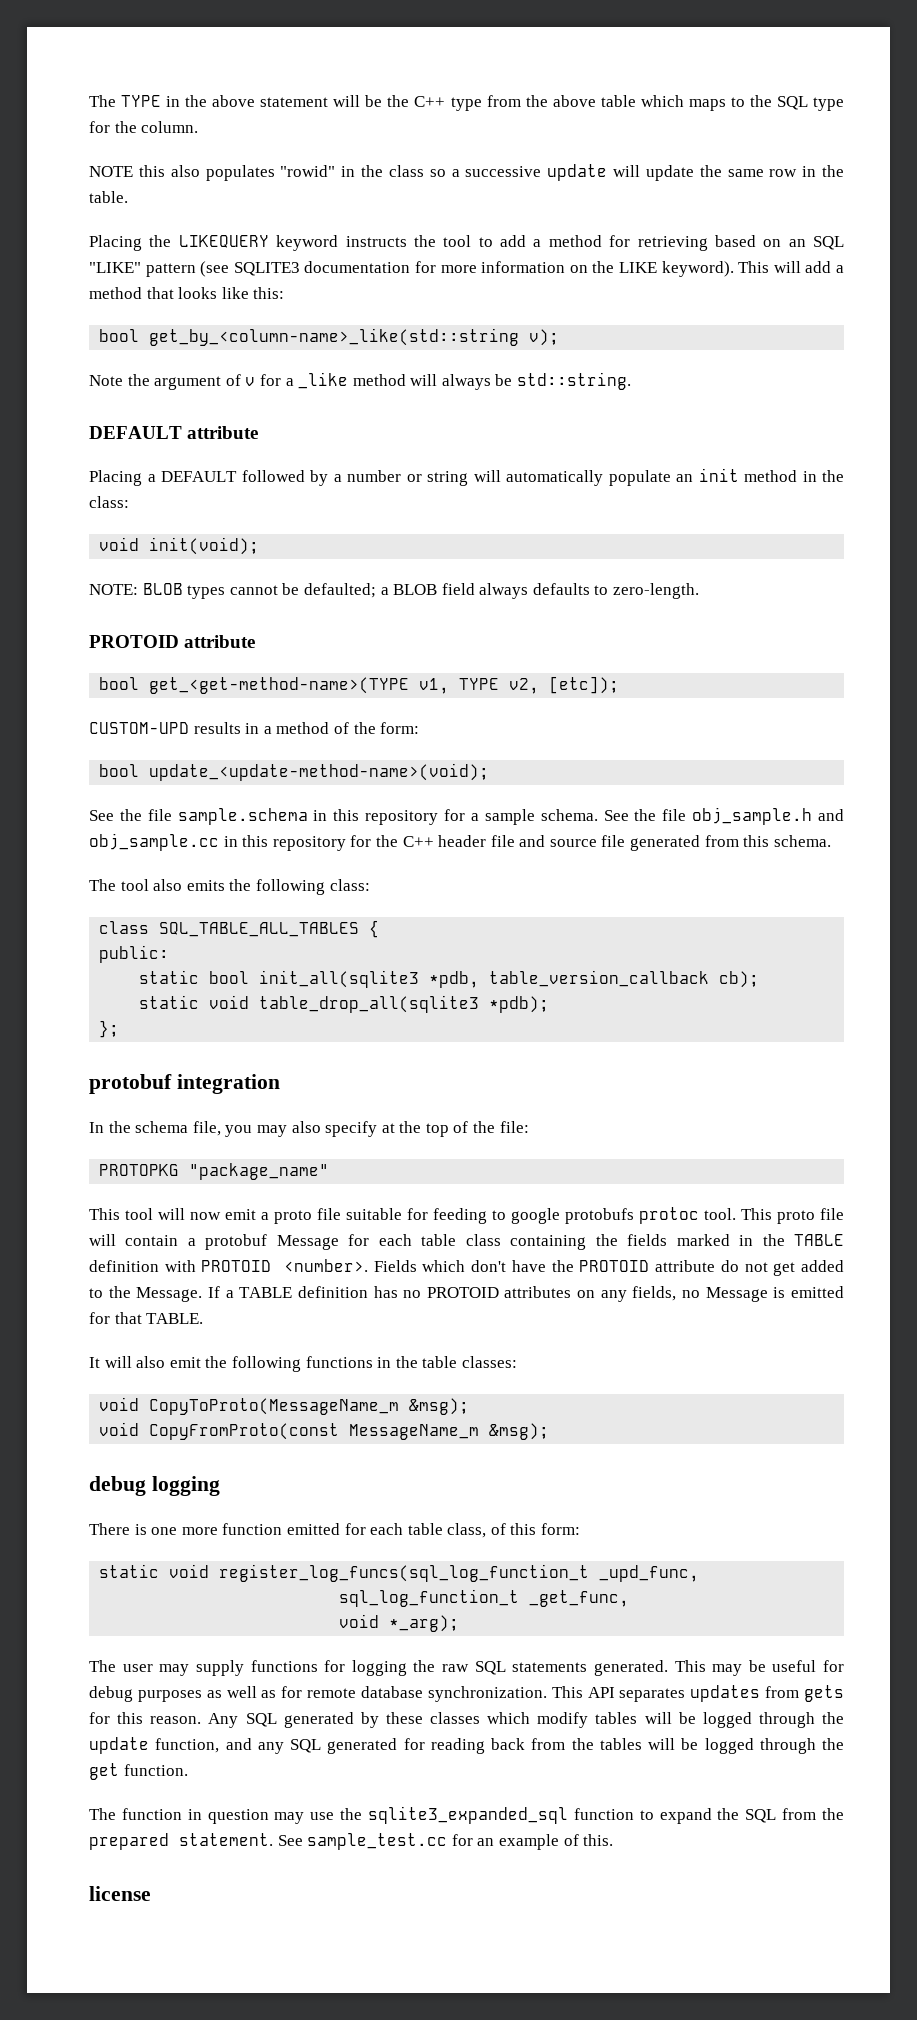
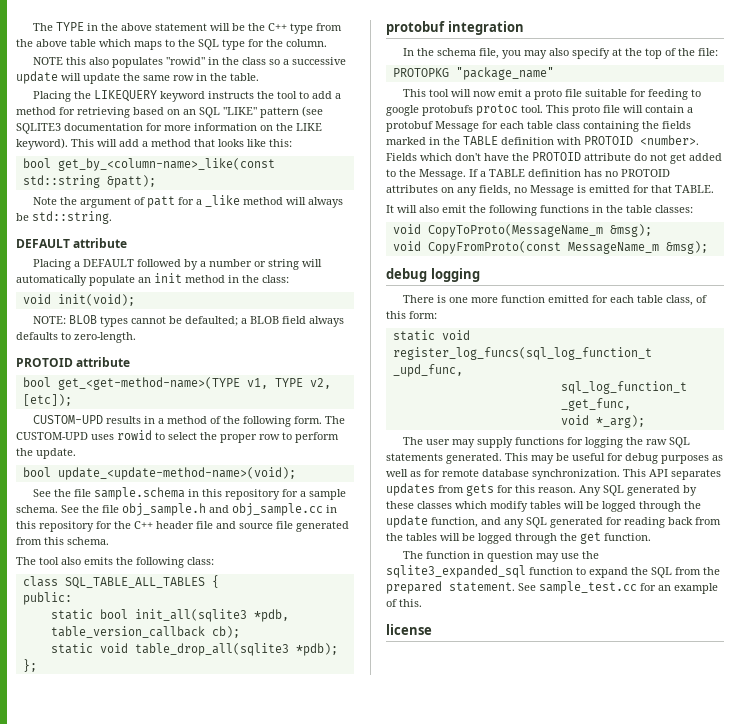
- bool get_by_<column-name>_like(std::string v);
+ bool get_by_<column-name>_like(const std::string &patt);
- Note the argument of v for a _like method will always be std::string.
+ Note the argument of patt for a _like method will always be std::string.
- CUSTOM-UPD results in a method of the form:
+ CUSTOM-UPD results in a method of the following form. The CUSTOM-UPD uses rowid to select the proper row to perform the update.

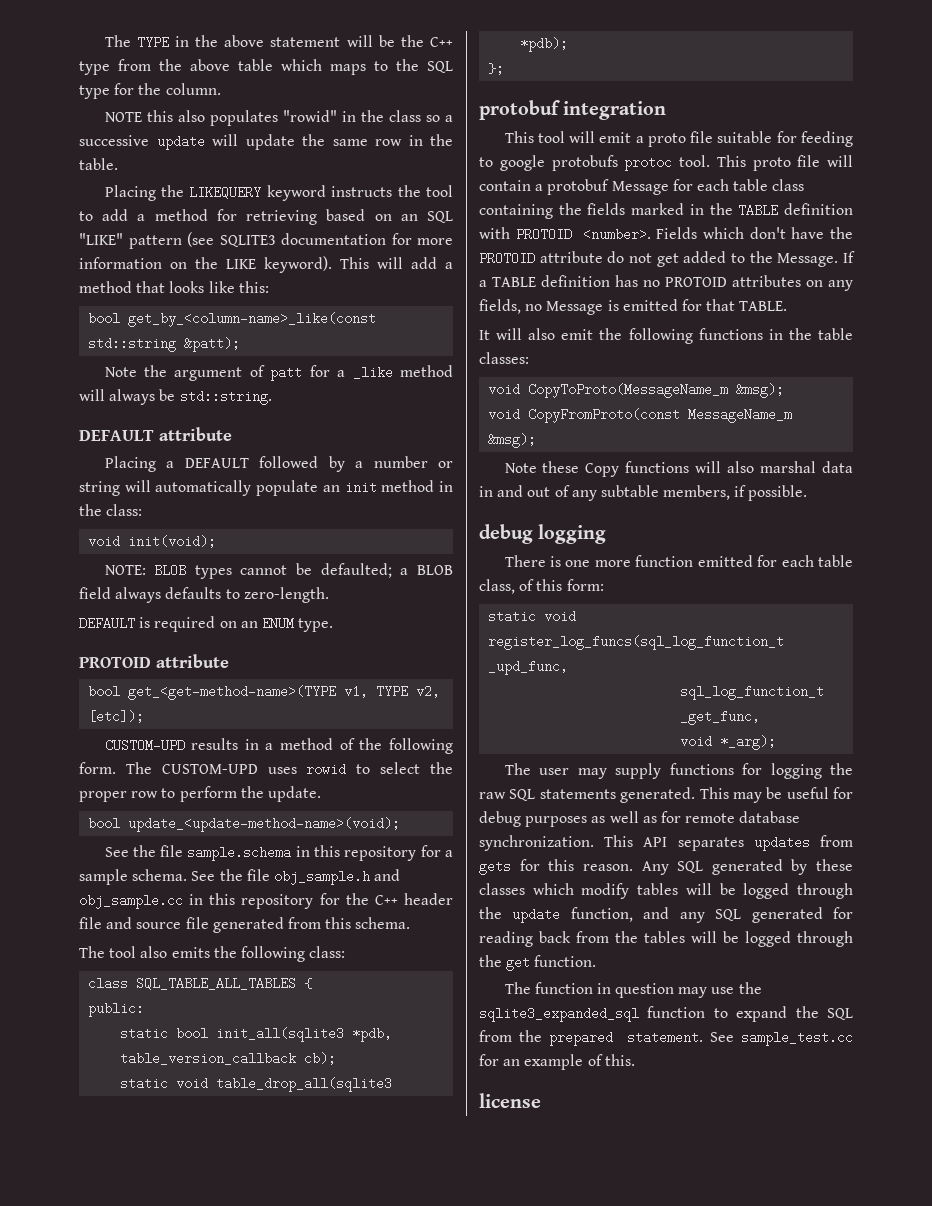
+ DEFAULT is required on an ENUM type.
- In the schema file, you may also specify at the top of the file:
- PROTOPKG "package_name"
- This tool will now emit a proto file suitable for feeding to google protobufs protoc tool.
+ This tool will emit a proto file suitable for feeding to google protobufs protoc tool.
+ Note these Copy functions will also marshal data in and out of any subtable members, if possible.

